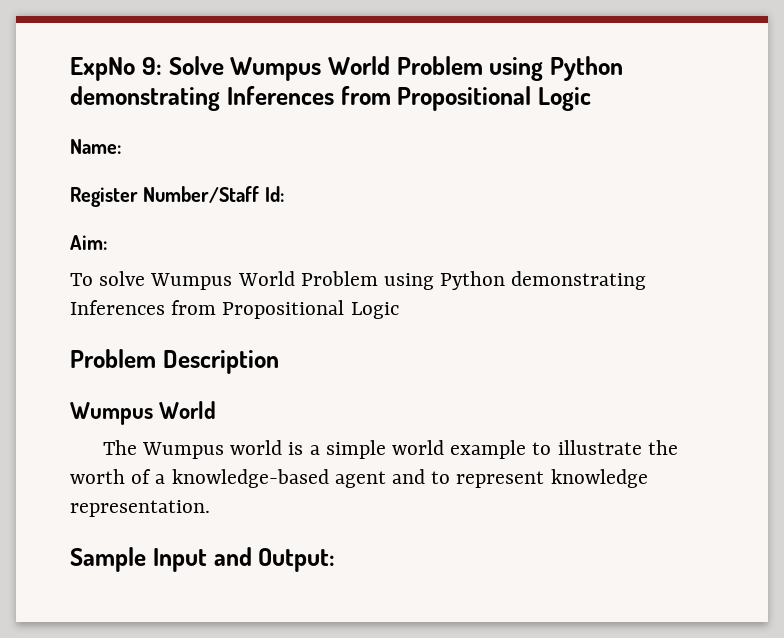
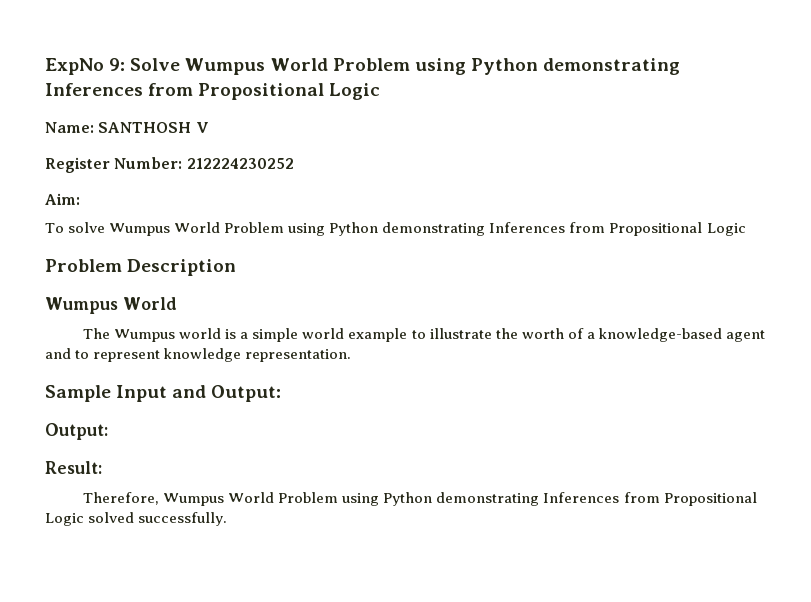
- Name:
+ Name: SANTHOSH V
- Register Number/Staff Id:
+ Register Number: 212224230252
  Sample Input and Output:
+ Output:
+ Result:
+ Therefore, Wumpus World Problem using Python demonstrating Inferences from Propositional Logic solved successfully.

